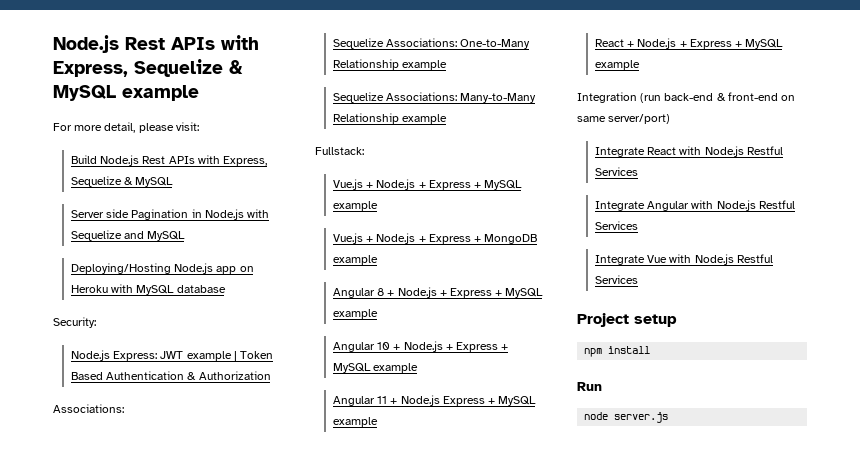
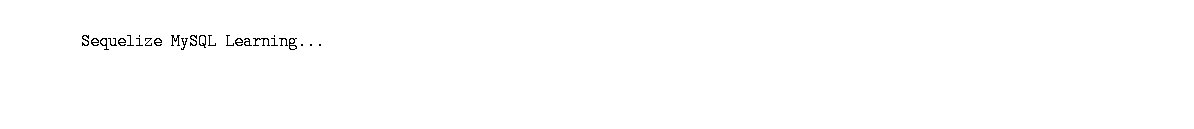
- Node.js Rest APIs with Express, Sequelize & MySQL example
- For more detail, please visit:
- Build Node.js Rest APIs with Express, Sequelize & MySQL
- Server side Pagination in Node.js with Sequelize and MySQL
- Deploying/Hosting Node.js app on Heroku with MySQL database
- Security:
- Node.js Express: JWT example | Token Based Authentication & Authorization
- Associations:
- Sequelize Associations: One-to-Many Relationship example
- Sequelize Associations: Many-to-Many Relationship example
- Fullstack:
- Vue.js + Node.js + Express + MySQL example
- Vue.js + Node.js + Express + MongoDB example
- Angular 8 + Node.js + Express + MySQL example
- Angular 10 + Node.js + Express + MySQL example
- Angular 11 + Node.js Express + MySQL example
- React + Node.js + Express + MySQL example
- Integration (run back-end & front-end on same server/port)
- Integrate React with Node.js Restful Services
- Integrate Angular with Node.js Restful Services
- Integrate Vue with Node.js Restful Services
- Project setup
- npm install
- Run
- node server.js
+ Sequelize MySQL Learning...

